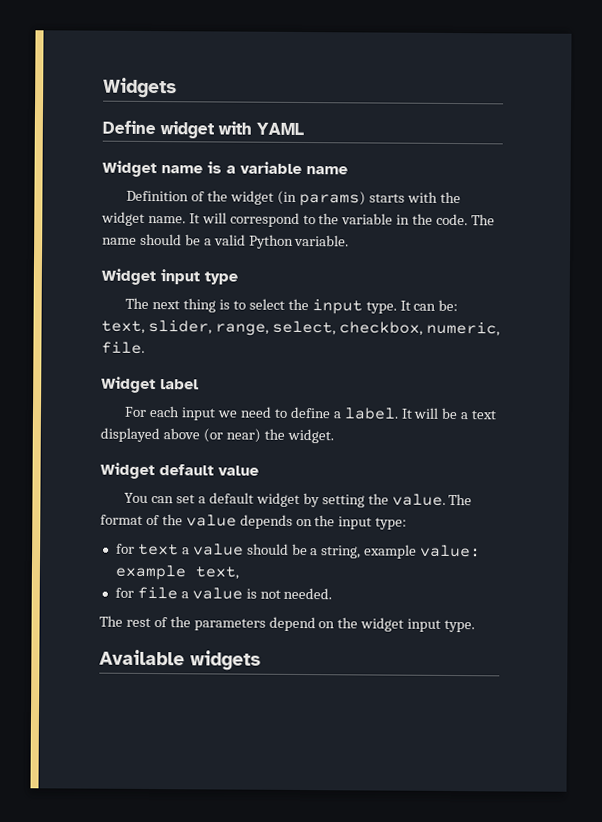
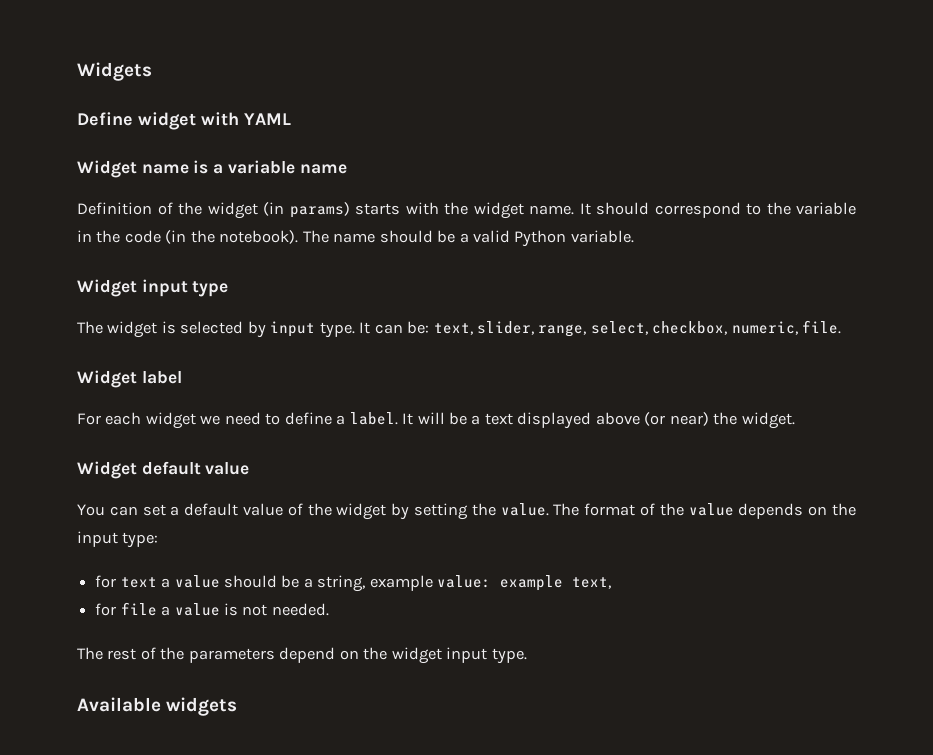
- It will correspond to the variable in the code.
+ It should correspond to the variable in the code (in the notebook).
- The next thing is to select the input type.
+ The widget is selected by input type.
- For each input we need to define a label.
+ For each widget we need to define a label.
- You can set a default widget by setting the value.
+ You can set a default value of the widget by setting the value.

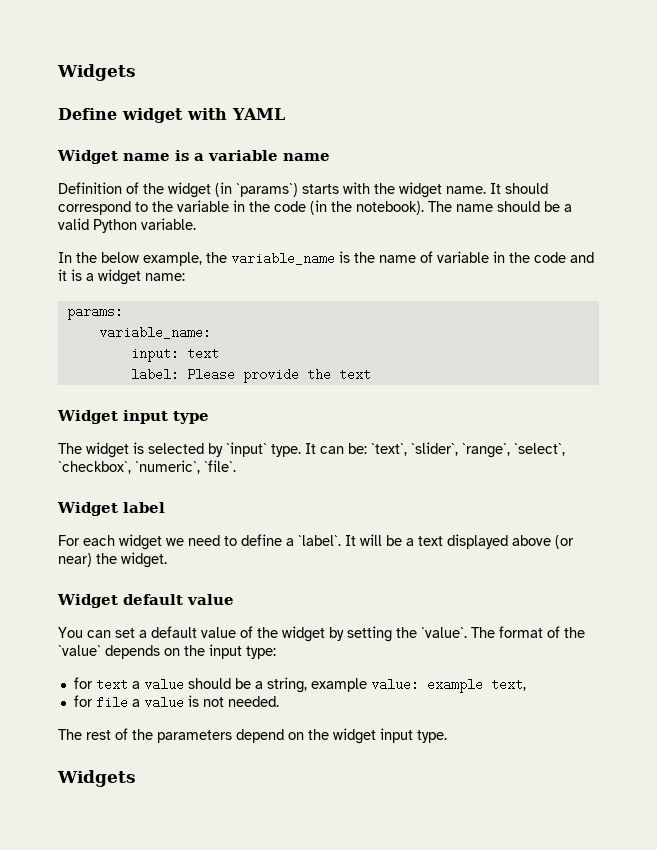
- Definition of the widget (in params) starts with the widget name.
+ Definition of the widget (in `params`) starts with the widget name.
+ In the below example, the variable_name is the name of variable in the code and it is a widget name:
+ params:
+ variable_name:
+ input: text
+ label: Please provide the text
- The widget is selected by input type.
+ The widget is selected by `input` type.
- It can be: text, slider, range, select, checkbox, numeric, file.
+ It can be: `text`, `slider`, `range`, `select`, `checkbox`, `numeric`, `file`.
- For each widget we need to define a label.
+ For each widget we need to define a `label`.
- You can set a default value of the widget by setting the value.
+ You can set a default value of the widget by setting the `value`.
- The format of the value depends on the input type:
+ The format of the `value` depends on the input type:
  The rest of the parameters depend on the widget input type.
- Available widgets
+ Widgets

